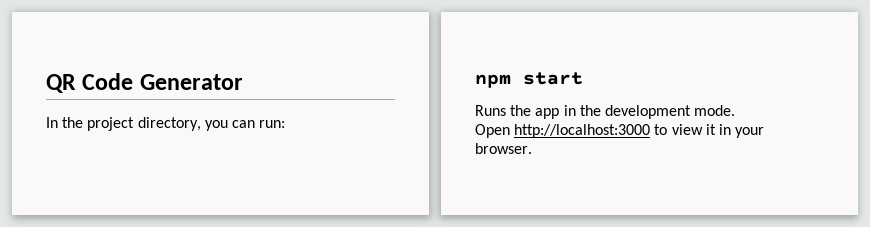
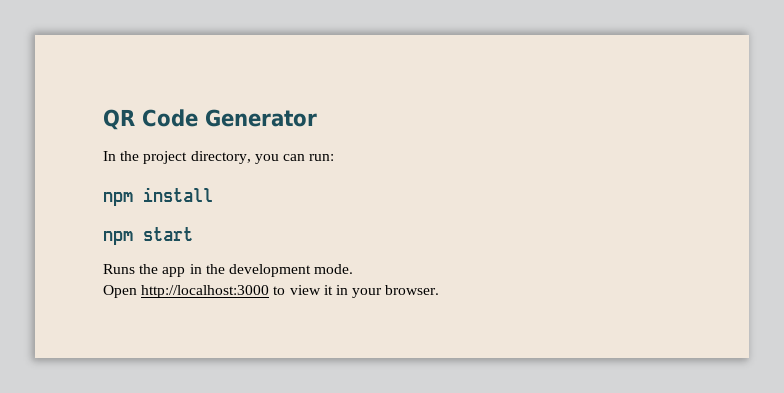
+ npm install

